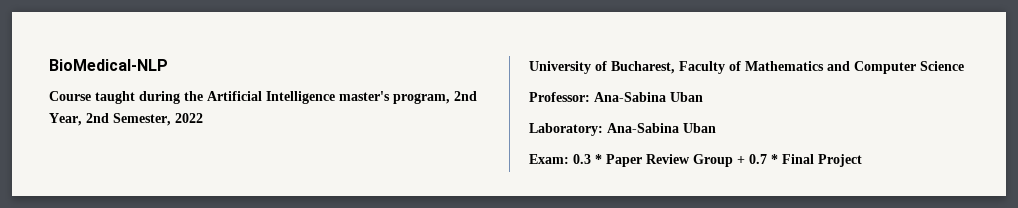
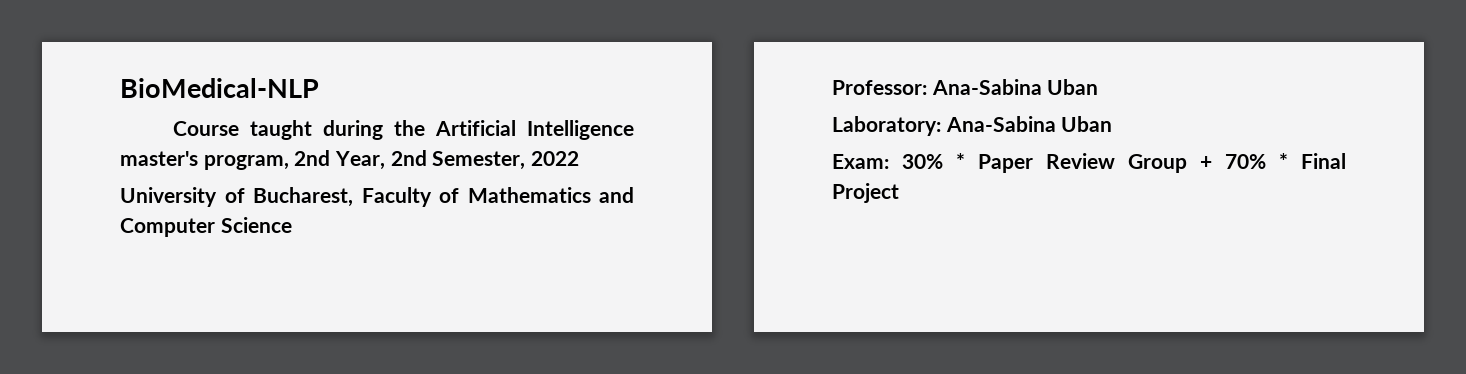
- Exam: 0.3 * Paper Review Group + 0.7 * Final Project
+ Exam: 30% * Paper Review Group + 70% * Final Project

